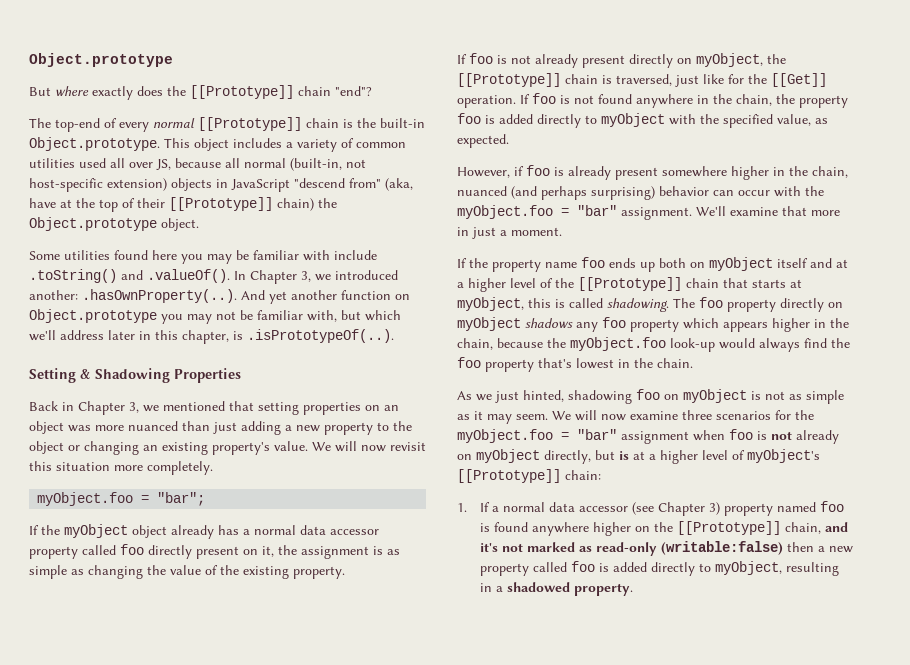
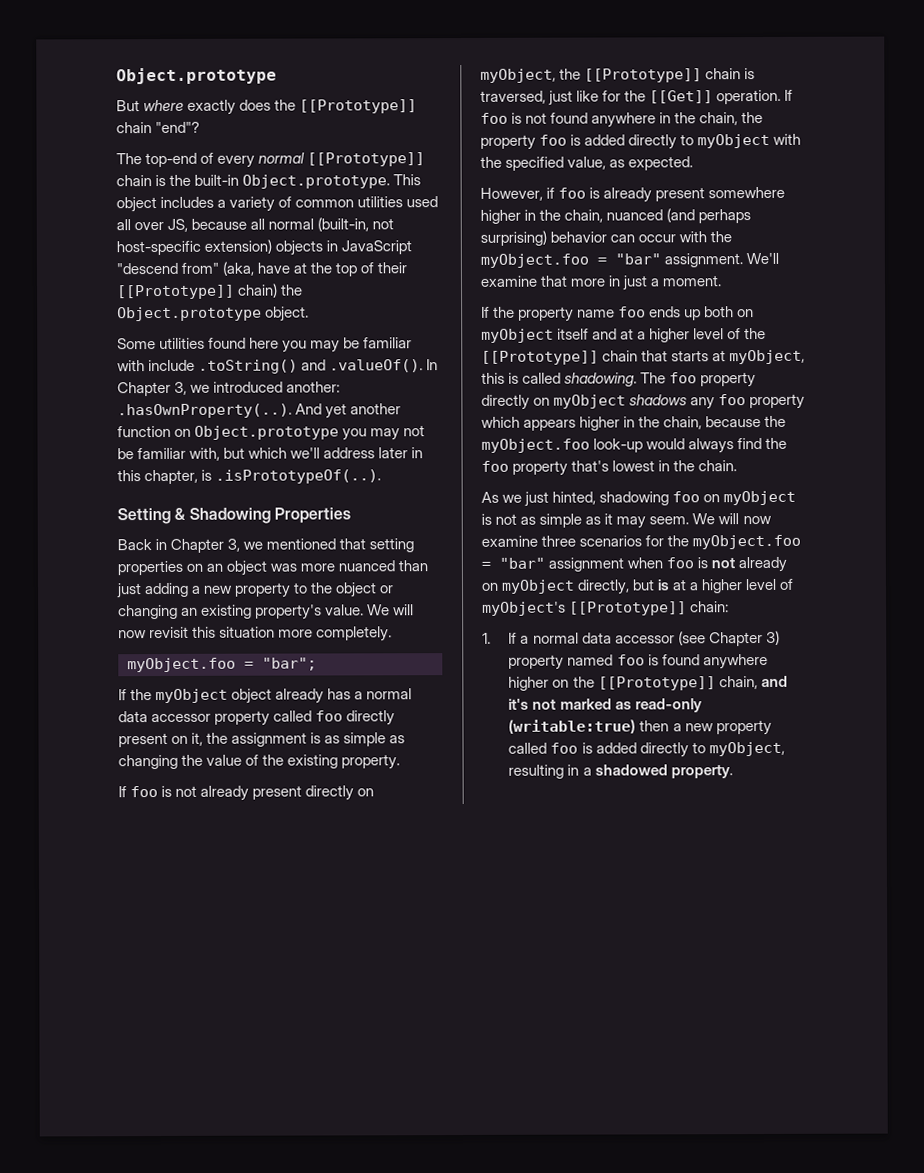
- 1. If a normal data accessor (see Chapter 3) property named foo is found anywhere higher on the [[Prototype]] chain, and it's not marked as read-only (writable:false) then a new property called foo is added directly to myObject, resulting in a shadowed property.
+ 1. If a normal data accessor (see Chapter 3) property named foo is found anywhere higher on the [[Prototype]] chain, and it's not marked as read-only (writable:true) then a new property called foo is added directly to myObject, resulting in a shadowed property.

